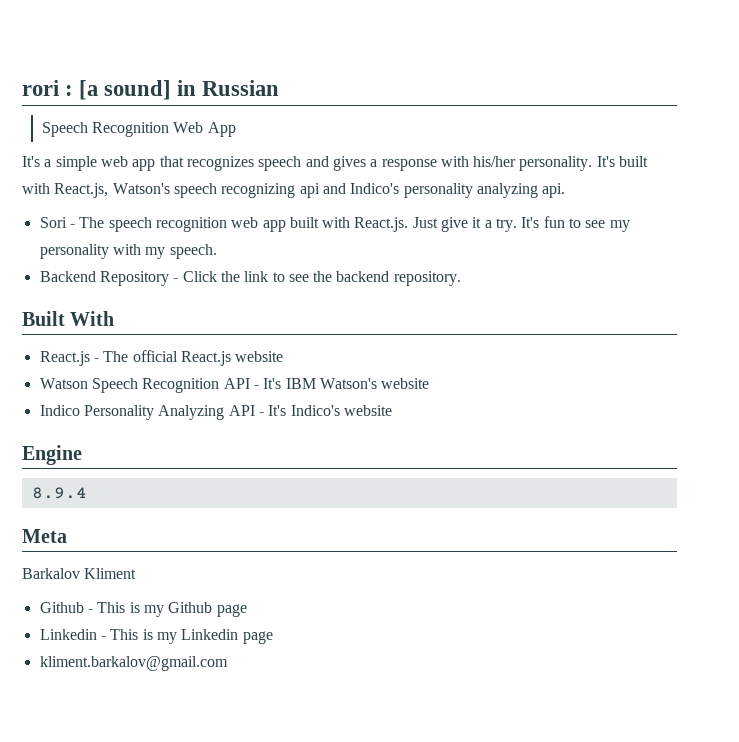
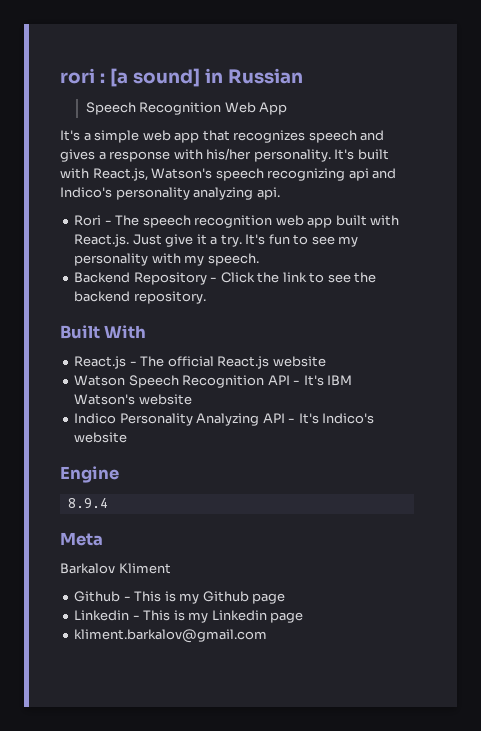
- Sori - The speech recognition web app built with React.js. Just give it a try.
+ Rori - The speech recognition web app built with React.js. Just give it a try.

